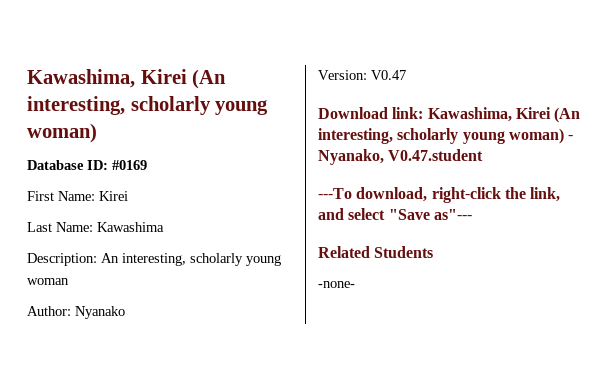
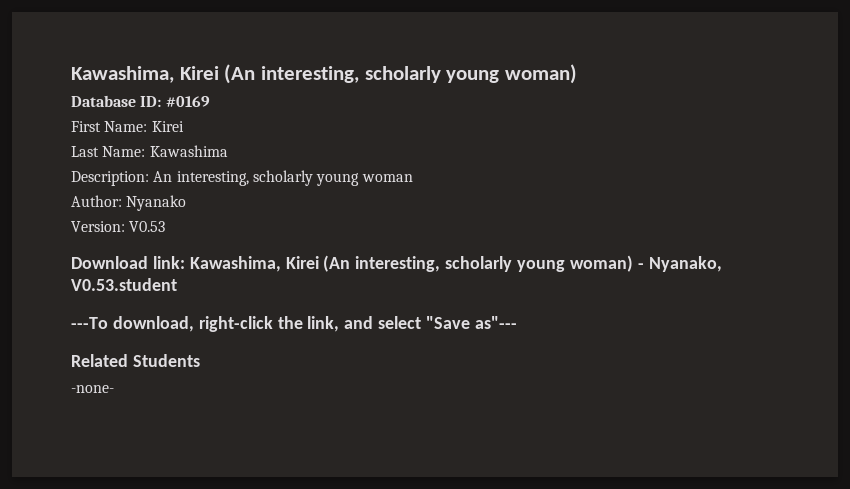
- Version: V0.47
+ Version: V0.53
- Download link: Kawashima, Kirei (An interesting, scholarly young woman) - Nyanako, V0.47.student
+ Download link: Kawashima, Kirei (An interesting, scholarly young woman) - Nyanako, V0.53.student

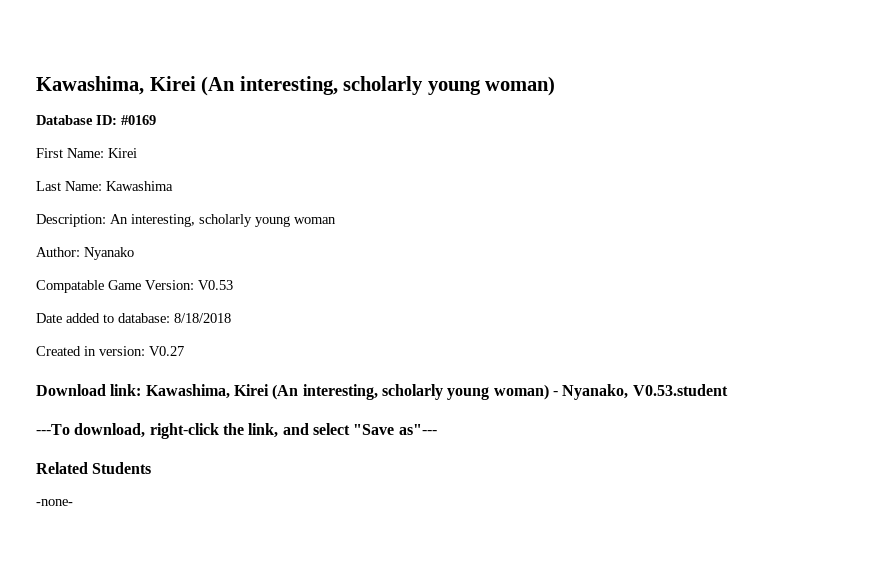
- Version: V0.53
+ Compatable Game Version: V0.53
+ Date added to database: 8/18/2018
+ Created in version: V0.27

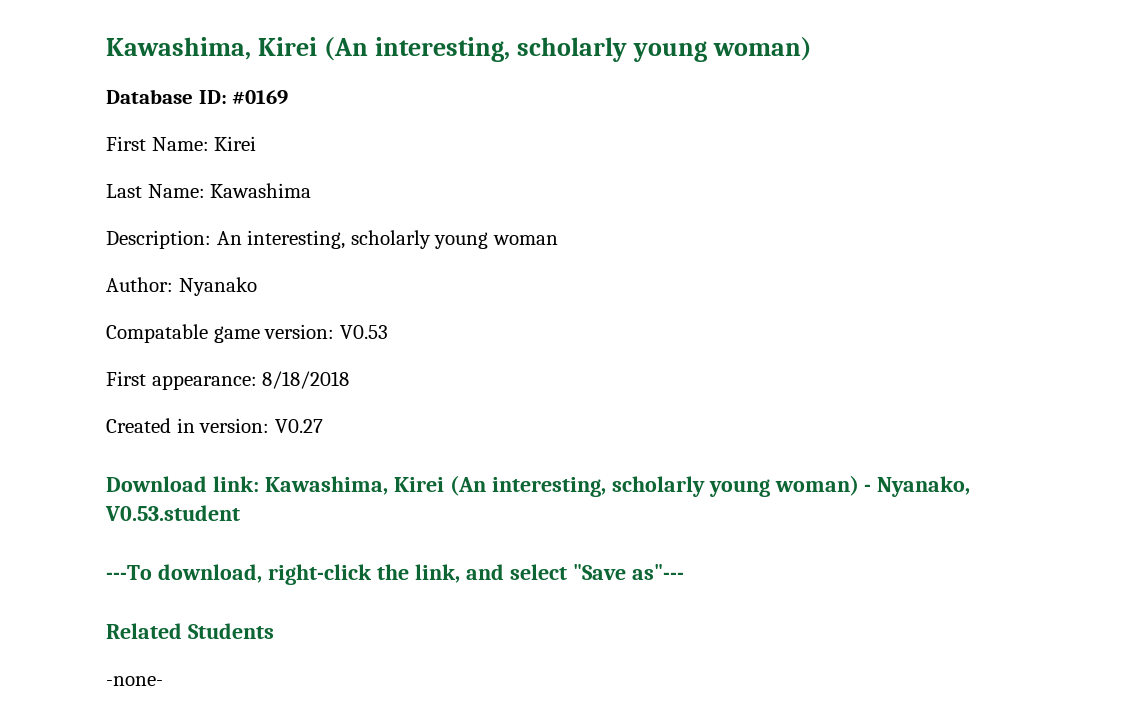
- Compatable Game Version: V0.53
+ Compatable game version: V0.53
- Date added to database: 8/18/2018
+ First appearance: 8/18/2018

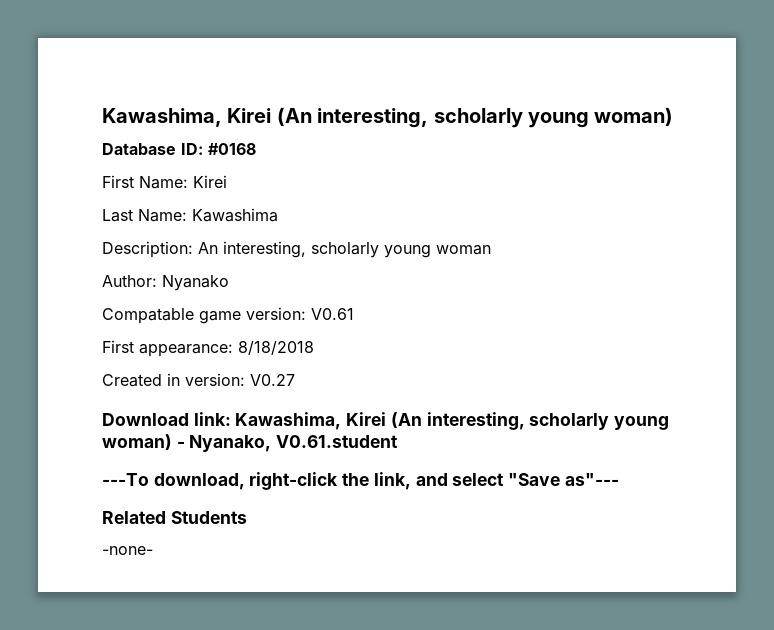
- Database ID: #0169
+ Database ID: #0168
- Compatable game version: V0.53
+ Compatable game version: V0.61
- Download link: Kawashima, Kirei (An interesting, scholarly young woman) - Nyanako, V0.53.student
+ Download link: Kawashima, Kirei (An interesting, scholarly young woman) - Nyanako, V0.61.student

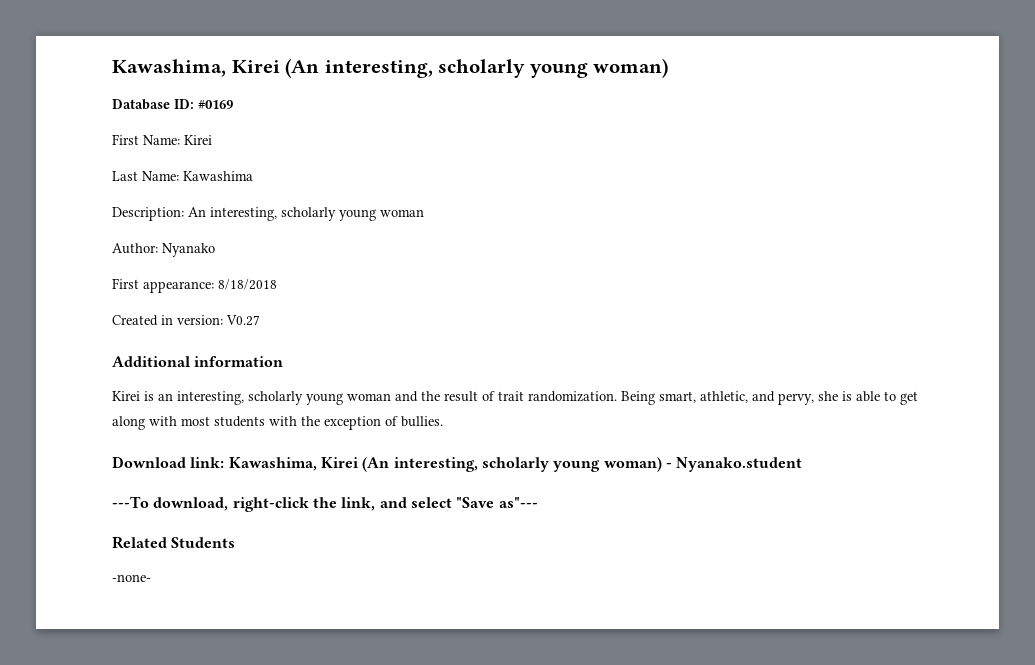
- Database ID: #0168
+ Database ID: #0169
- Compatable game version: V0.61
+ Additional information
+ Kirei is an interesting, scholarly young woman and the result of trait randomization. Being smart, athletic, and pervy, she is able to get along with most students with the exception of bullies.
- Download link: Kawashima, Kirei (An interesting, scholarly young woman) - Nyanako, V0.61.student
+ Download link: Kawashima, Kirei (An interesting, scholarly young woman) - Nyanako.student

